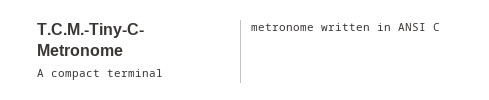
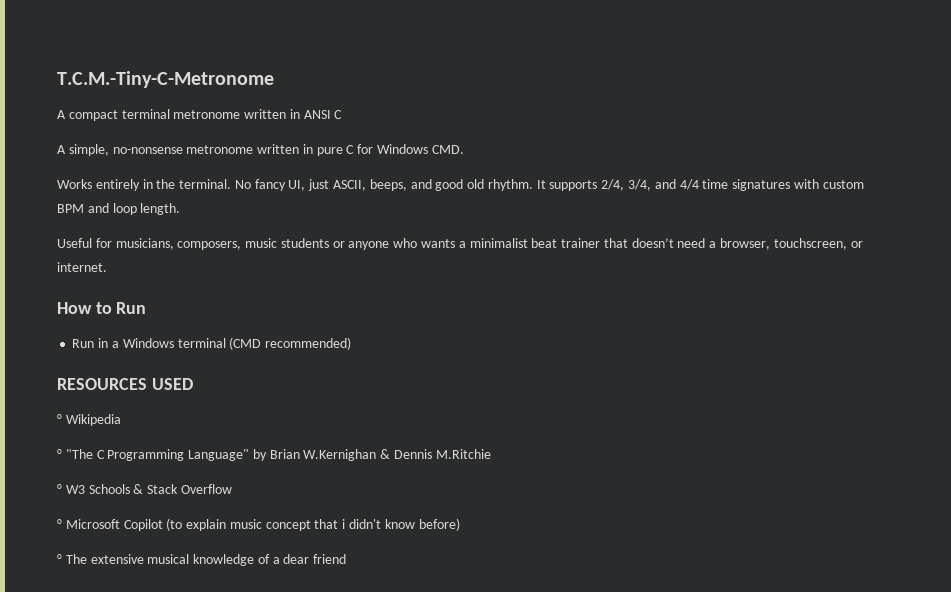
+ A simple, no-nonsense metronome written in pure C for Windows CMD.
+ Works entirely in the terminal. No fancy UI, just ASCII, beeps, and good old rhythm. It supports 2/4, 3/4, and 4/4 time signatures with custom BPM and loop length.
+ Useful for musicians, composers, music students or anyone who wants a minimalist beat trainer that doesn’t need a browser, touchscreen, or internet.
+ How to Run
+ Run in a Windows terminal (CMD recommended)
+ RESOURCES USED
+ ° Wikipedia
+ ° "The C Programming Language" by Brian W.Kernighan & Dennis M.Ritchie
+ ° W3 Schools & Stack Overflow
+ ° Microsoft Copilot (to explain music concept that i didn't know before)
+ ° The extensive musical knowledge of a dear friend

